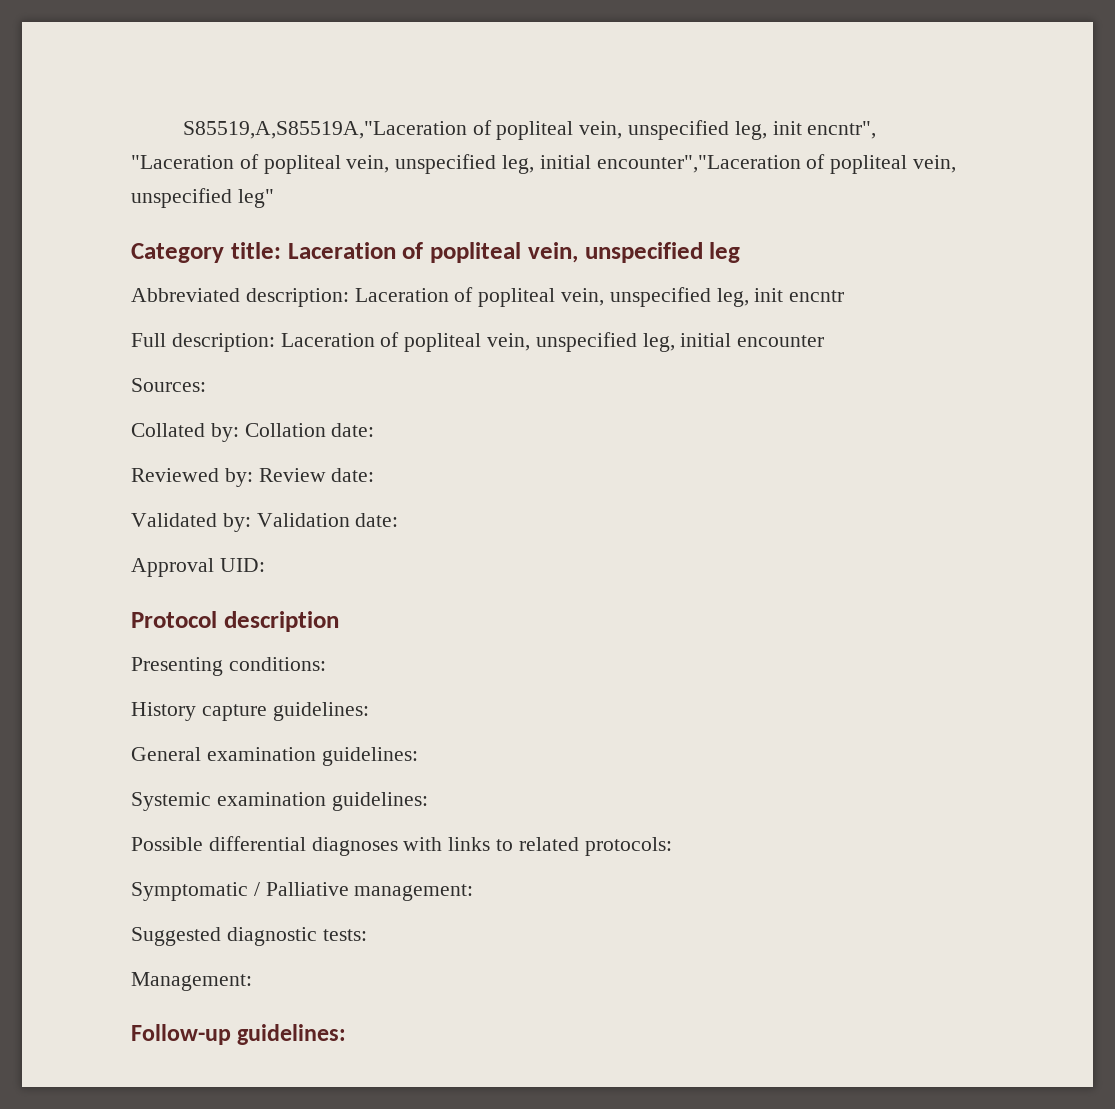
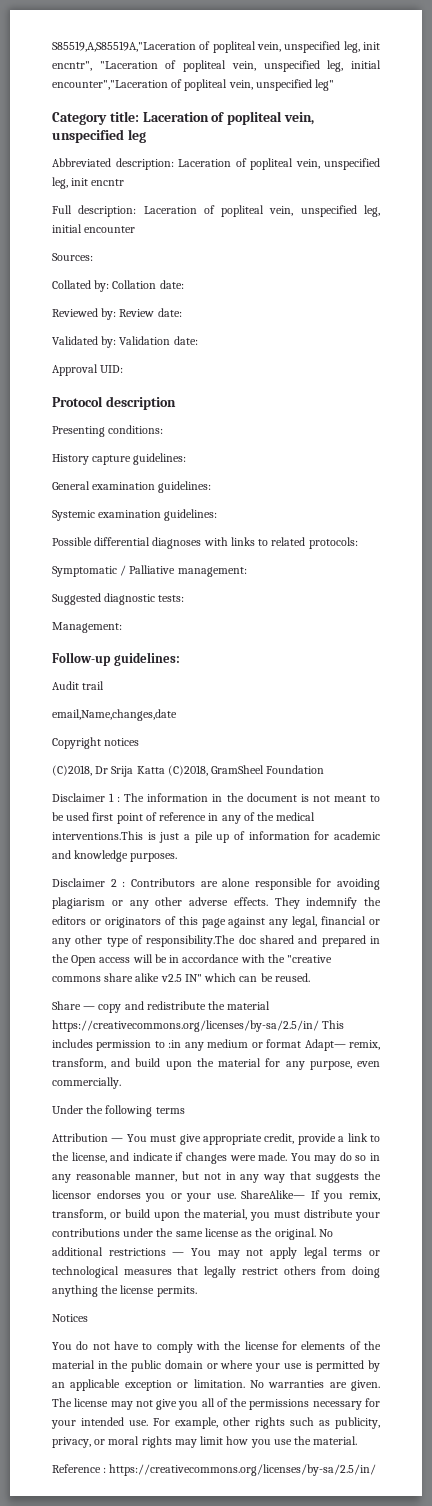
+ Audit trail
+ email,Name,changes,date
+ Copyright notices
+ (C)2018, Dr Srija Katta (C)2018, GramSheel Foundation
+ Disclaimer 1 : The information in the document is not meant to be used first point of reference in any of the medical interventions.This is just a pile up of information for academic and knowledge purposes.
+ Disclaimer 2 : Contributors are alone responsible for avoiding plagiarism or any other adverse effects. They indemnify the editors or originators of this page against any legal, financial or any other type of responsibility.The doc shared and prepared in the Open access will be in accordance with the "creative commons share alike v2.5 IN" which can be reused.
+ Share — copy and redistribute the material https://creativecommons.org/licenses/by-sa/2.5/in/ This includes permission to :in any medium or format Adapt— remix, transform, and build upon the material for any purpose, even commercially.
+ Under the following terms
+ Attribution — You must give appropriate credit, provide a link to the license, and indicate if changes were made. You may do so in any reasonable manner, but not in any way that suggests the licensor endorses you or your use. ShareAlike— If you remix, transform, or build upon the material, you must distribute your contributions under the same license as the original. No additional restrictions — You may not apply legal terms or technological measures that legally restrict others from doing anything the license permits.
+ Notices
+ You do not have to comply with the license for elements of the material in the public domain or where your use is permitted by an applicable exception or limitation. No warranties are given. The license may not give you all of the permissions necessary for your intended use. For example, other rights such as publicity, privacy, or moral rights may limit how you use the material.
+ Reference : https://creativecommons.org/licenses/by-sa/2.5/in/

